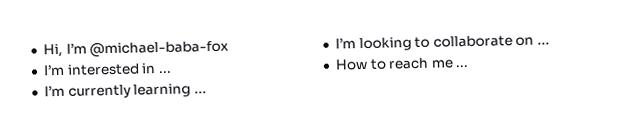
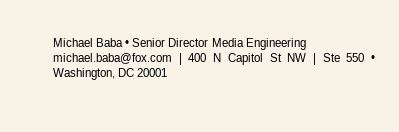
- Hi, I’m @michael-baba-fox
- I’m interested in ...
- I’m currently learning ...
- I’m looking to collaborate on ...
- How to reach me ...
+ Michael Baba • Senior Director Media Engineering michael.baba@fox.com | 400 N Capitol St NW | Ste 550 • Washington, DC 20001

